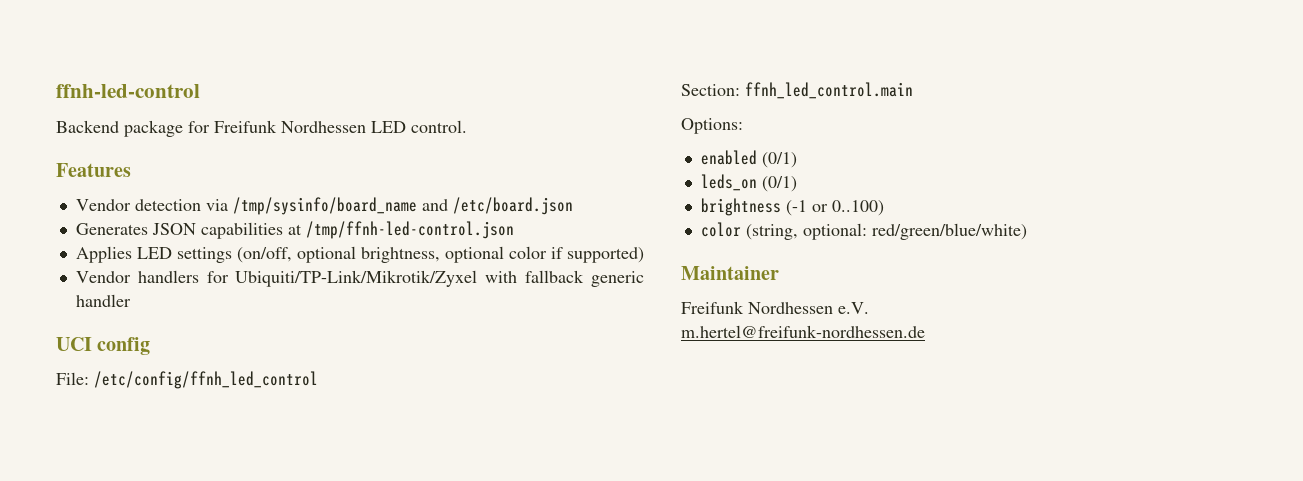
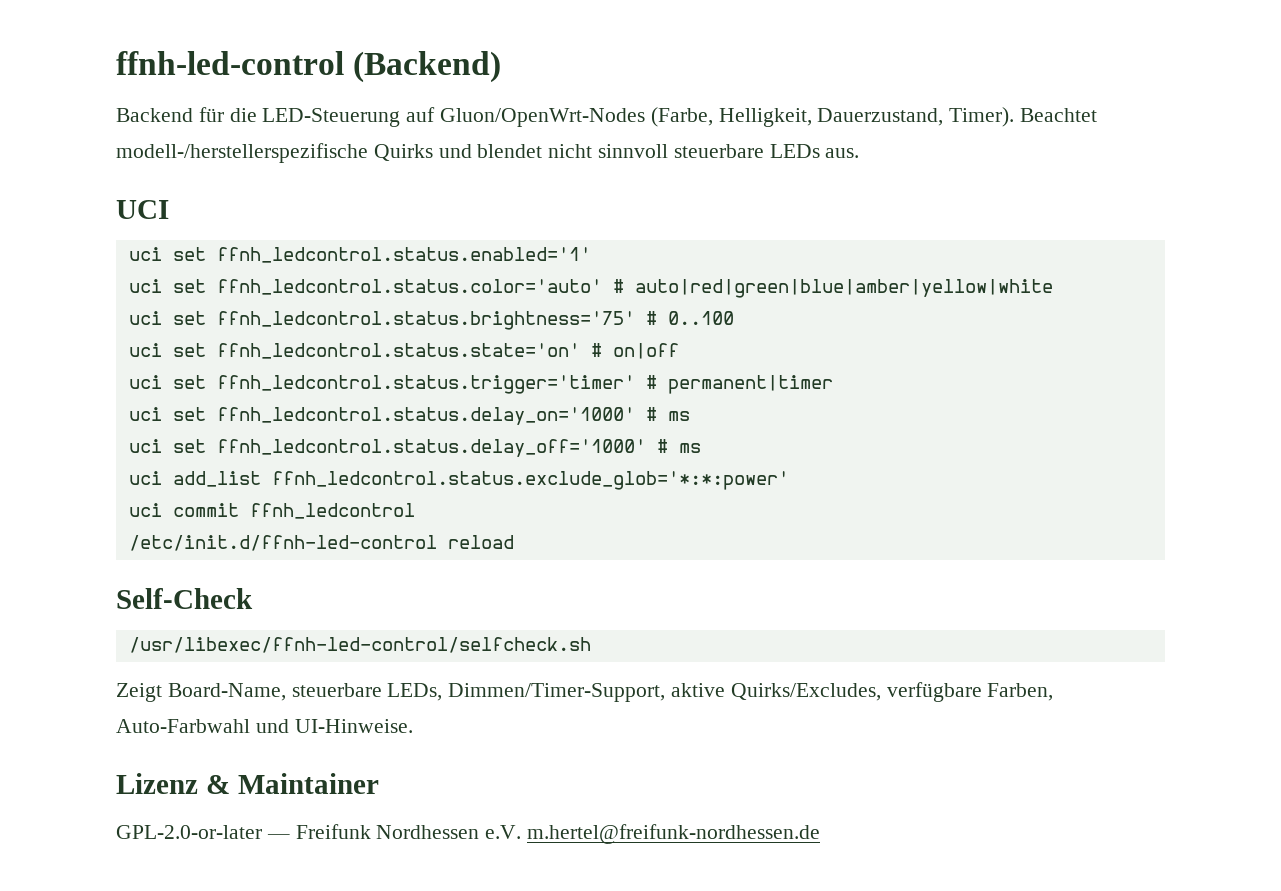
- ffnh-led-control
+ ffnh-led-control (Backend)
- Backend package for Freifunk Nordhessen LED control.
- Features
- Vendor detection via /tmp/sysinfo/board_name and /etc/board.json
- Generates JSON capabilities at /tmp/ffnh-led-control.json
- Applies LED settings (on/off, optional brightness, optional color if supported)
- Vendor handlers for Ubiquiti/TP-Link/Mikrotik/Zyxel with fallback generic handler
- UCI config
- File: /etc/config/ffnh_led_control
- Section: ffnh_led_control.main
- Options:
- enabled (0/1)
- leds_on (0/1)
- brightness (-1 or 0..100)
- color (string, optional: red/green/blue/white)
- Maintainer
+ Backend für die LED‑Steuerung auf Gluon/OpenWrt‑Nodes (Farbe, Helligkeit, Dauerzustand, Timer). Beachtet modell-/herstellerspezifische Quirks und blendet nicht sinnvoll steuerbare LEDs aus.
+ UCI
+ uci set ffnh_ledcontrol.status.enabled='1'
+ uci set ffnh_ledcontrol.status.color='auto' # auto|red|green|blue|amber|yellow|white
+ uci set ffnh_ledcontrol.status.brightness='75' # 0..100
+ uci set ffnh_ledcontrol.status.state='on' # on|off
+ uci set ffnh_ledcontrol.status.trigger='timer' # permanent|timer
+ uci set ffnh_ledcontrol.status.delay_on='1000' # ms
+ uci set ffnh_ledcontrol.status.delay_off='1000' # ms
+ uci add_list ffnh_ledcontrol.status.exclude_glob='*:*:power'
+ uci commit ffnh_ledcontrol
+ /etc/init.d/ffnh-led-control reload
+ Self‑Check
+ /usr/libexec/ffnh-led-control/selfcheck.sh
+ Zeigt Board‑Name, steuerbare LEDs, Dimmen/Timer‑Support, aktive Quirks/Excludes, verfügbare Farben, Auto‑Farbwahl und UI‑Hinweise.
+ Lizenz & Maintainer
- Freifunk Nordhessen e.V.
- m.hertel@freifunk-nordhessen.de
+ GPL-2.0-or-later — Freifunk Nordhessen e.V. m.hertel@freifunk-nordhessen.de

